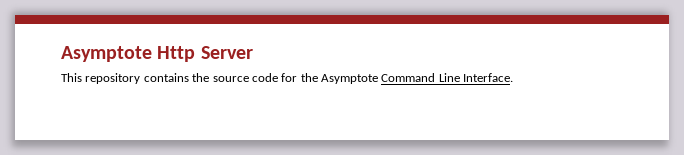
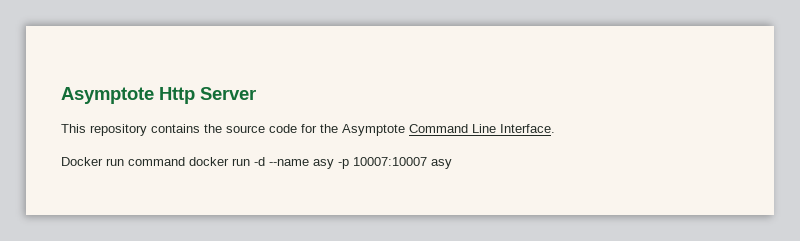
+ Docker run command docker run -d --name asy -p 10007:10007 asy

